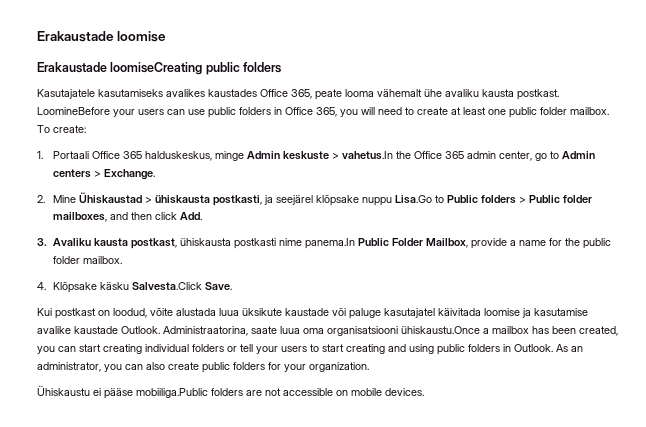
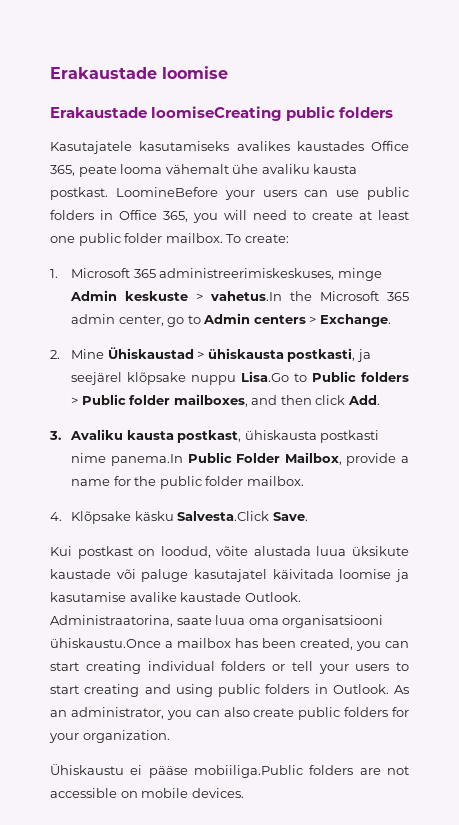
- 1. Portaali Office 365 halduskeskus, minge Admin keskuste > vahetus.In the Office 365 admin center, go to Admin centers > Exchange.
+ 1. Microsoft 365 administreerimiskeskuses, minge Admin keskuste > vahetus.In the Microsoft 365 admin center, go to Admin centers > Exchange.

